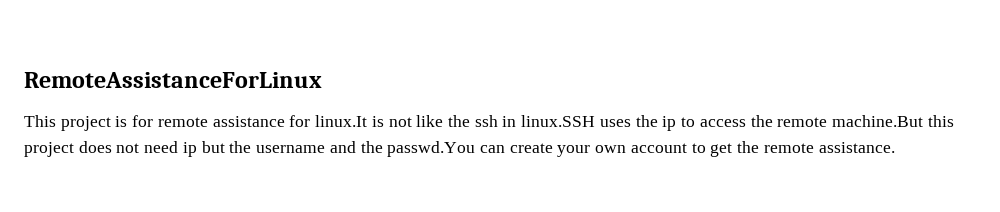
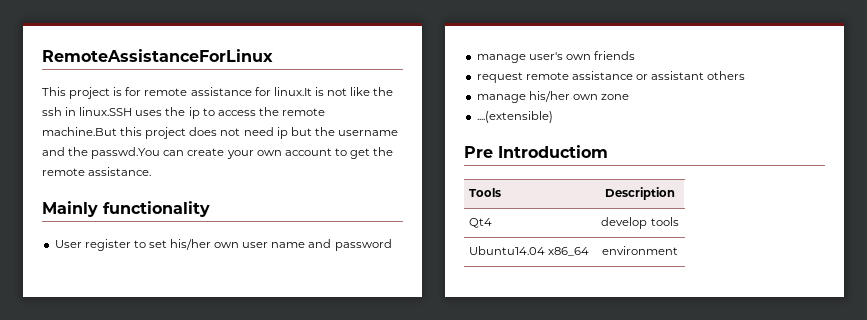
+ Mainly functionality
+ User register to set his/her own user name and password
+ manage user's own friends
+ request remote assistance or assistant others
+ manage his/her own zone
+ ....(extensible)
+ Pre Introductiom
+ Tools | Description
+ Qt4 | develop tools
+ Ubuntu14.04 x86_64 | environment

